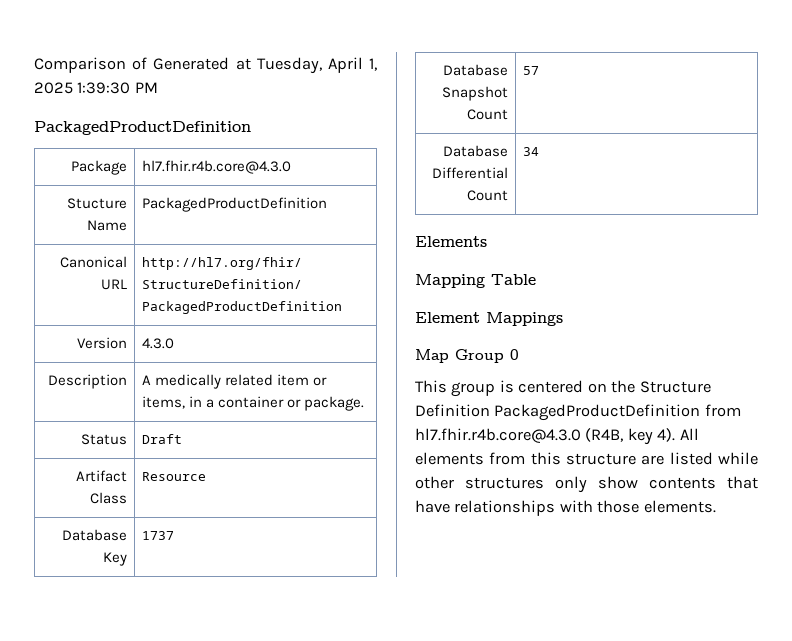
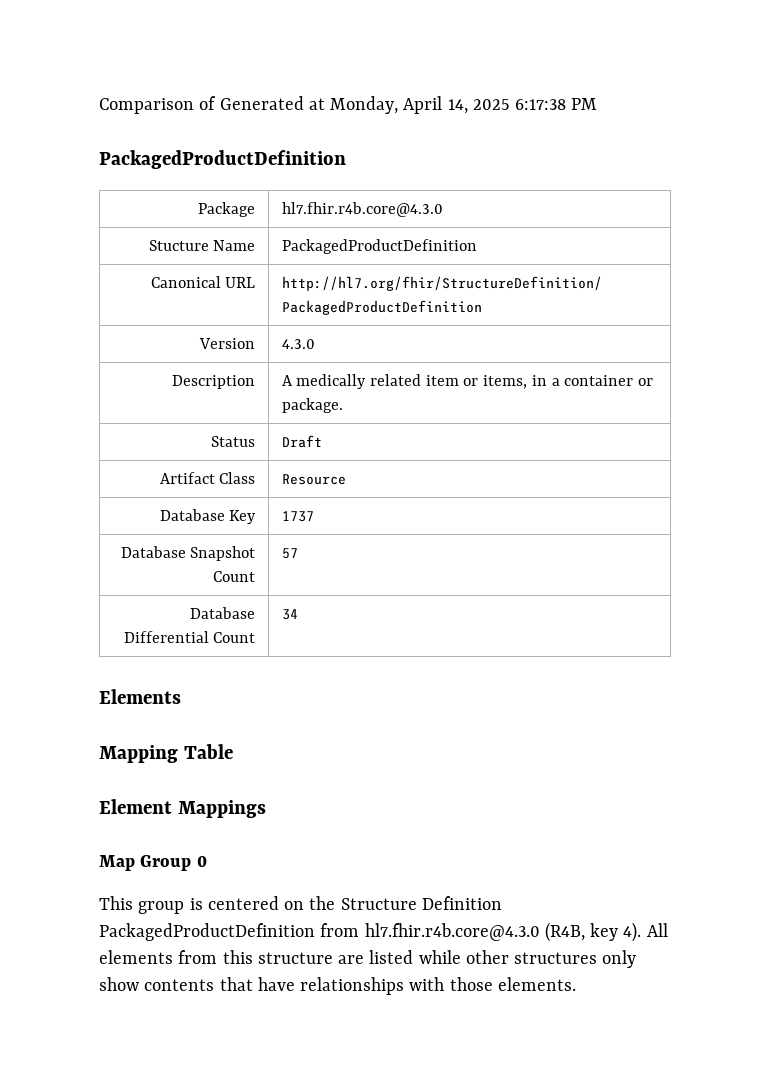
- Comparison of Generated at Tuesday, April 1, 2025 1:39:30 PM
+ Comparison of Generated at Monday, April 14, 2025 6:17:38 PM

